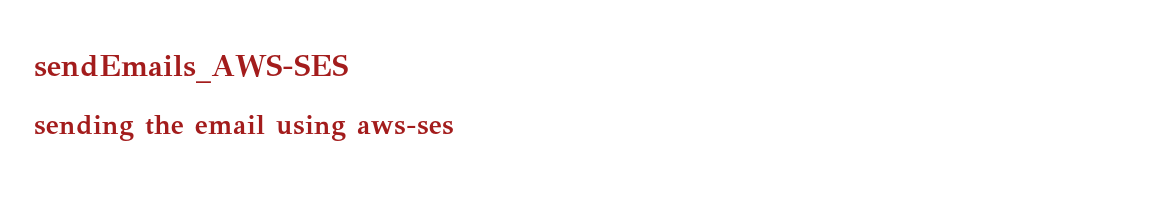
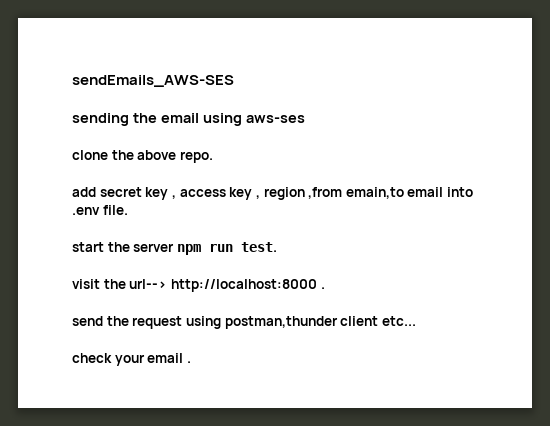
+ clone the above repo.
+ add secret key , access key , region ,from emain,to email into .env file.
+ start the server npm run test.
+ visit the url--> http://localhost:8000 .
+ send the request using postman,thunder client etc...
+ check your email .

